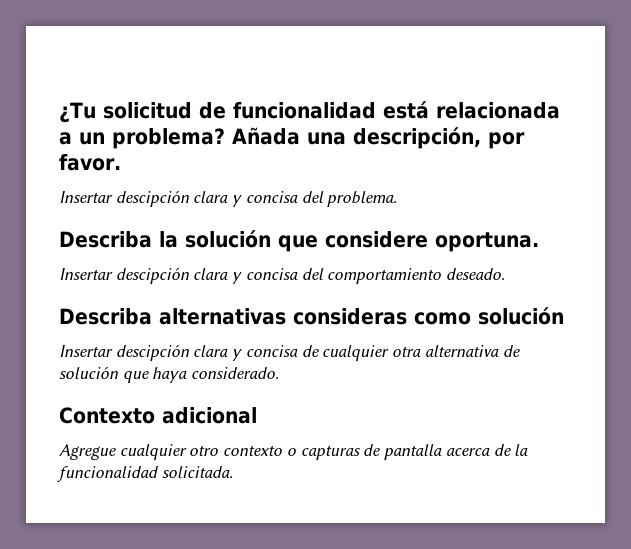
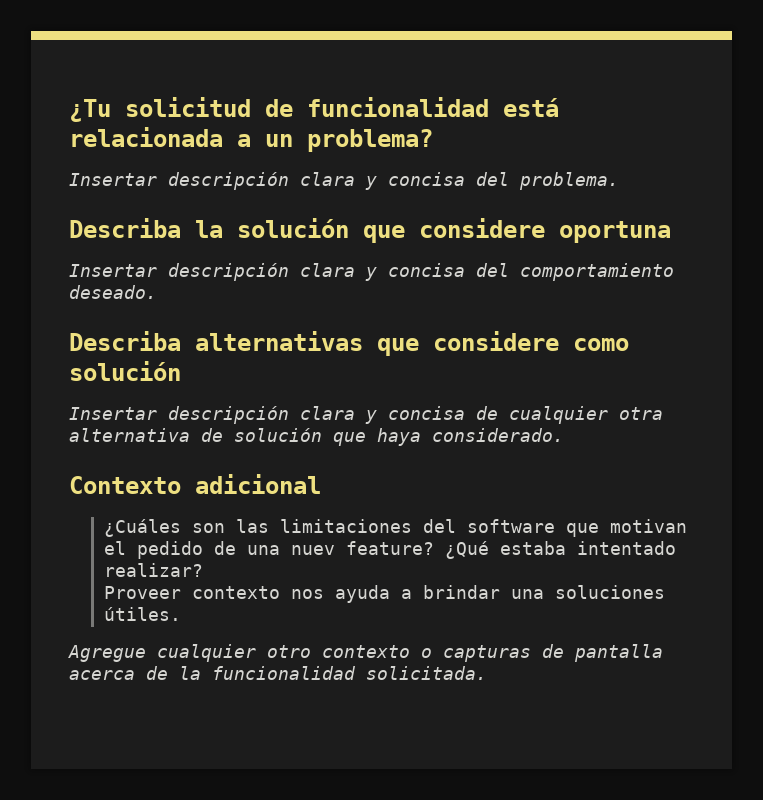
- ¿Tu solicitud de funcionalidad está relacionada a un problema? Añada una descripción, por favor.
- Insertar descipción clara y concisa del problema.
+ ¿Tu solicitud de funcionalidad está relacionada a un problema?
+ Insertar descripción clara y concisa del problema.
- Describa la solución que considere oportuna.
- Insertar descipción clara y concisa del comportamiento deseado.
+ Describa la solución que considere oportuna
+ Insertar descripción clara y concisa del comportamiento deseado.
- Describa alternativas consideras como solución
+ Describa alternativas que considere como solución
- Insertar descipción clara y concisa de cualquier otra alternativa de solución que haya considerado.
+ Insertar descripción clara y concisa de cualquier otra alternativa de solución que haya considerado.
+ ¿Cuáles son las limitaciones del software que motivan el pedido de una nuev feature? ¿Qué estaba intentado realizar?
+ Proveer contexto nos ayuda a brindar una soluciones útiles.

